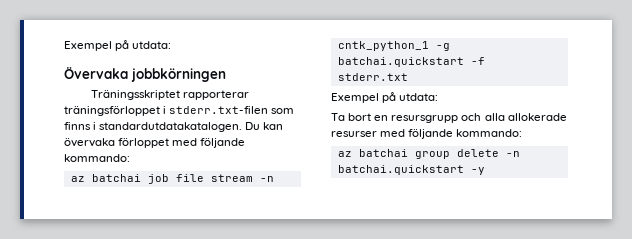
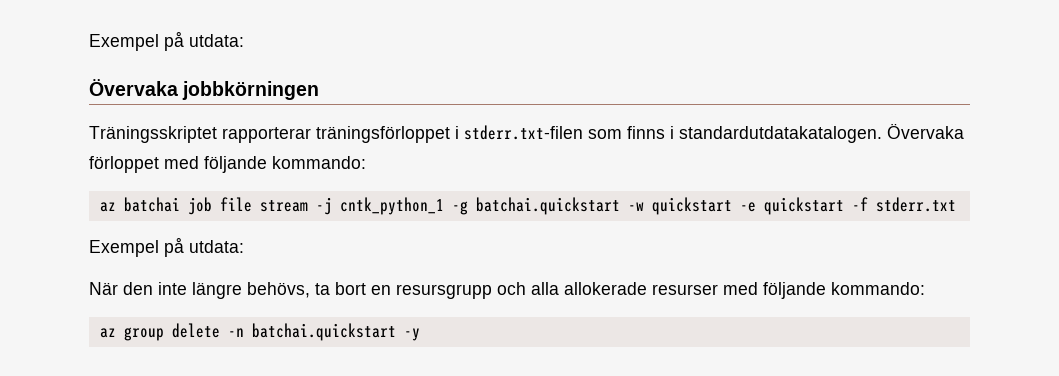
- Du kan övervaka förloppet med följande kommando:
+ Övervaka förloppet med följande kommando:
- az batchai job file stream -n cntk_python_1 -g batchai.quickstart -f stderr.txt
+ az batchai job file stream -j cntk_python_1 -g batchai.quickstart -w quickstart -e quickstart -f stderr.txt
- Ta bort en resursgrupp och alla allokerade resurser med följande kommando:
+ När den inte längre behövs, ta bort en resursgrupp och alla allokerade resurser med följande kommando:
- az batchai group delete -n batchai.quickstart -y
+ az group delete -n batchai.quickstart -y

